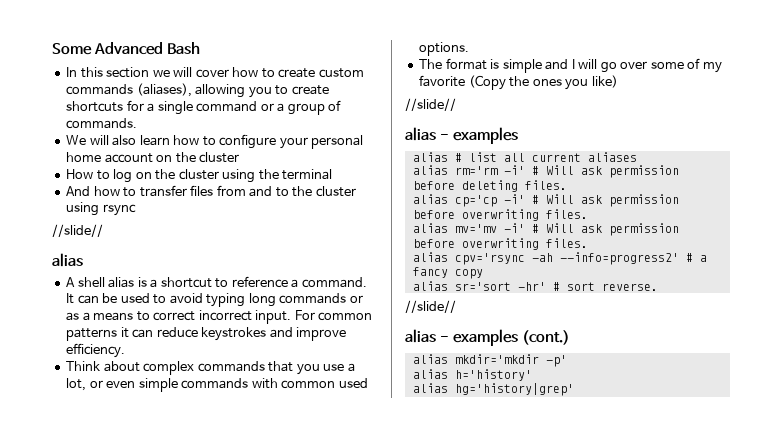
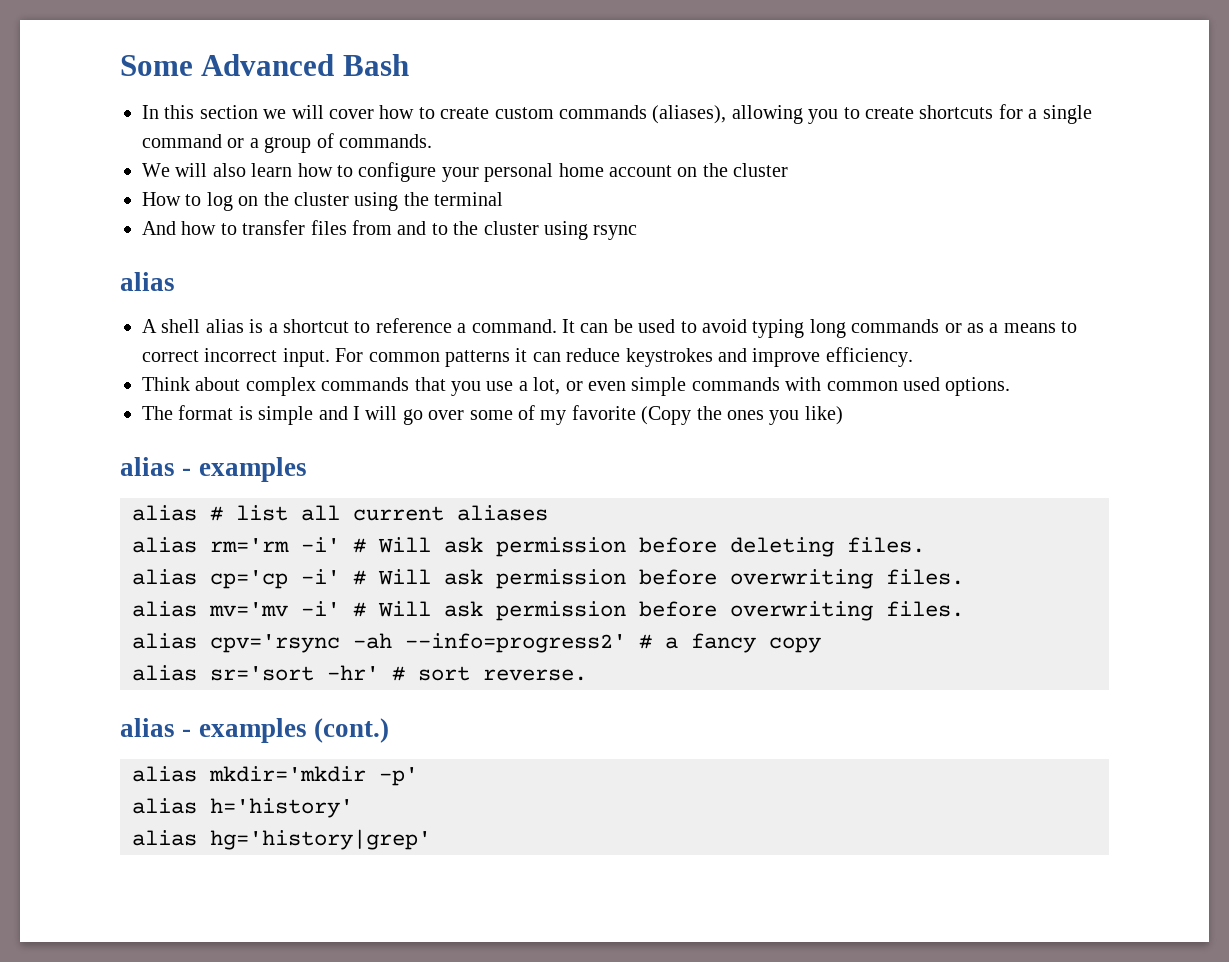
  And how to transfer files from and to the cluster using rsync
- //slide//
  The format is simple and I will go over some of my favorite (Copy the ones you like)
- //slide//
  alias sr='sort -hr' # sort reverse.
- //slide//

